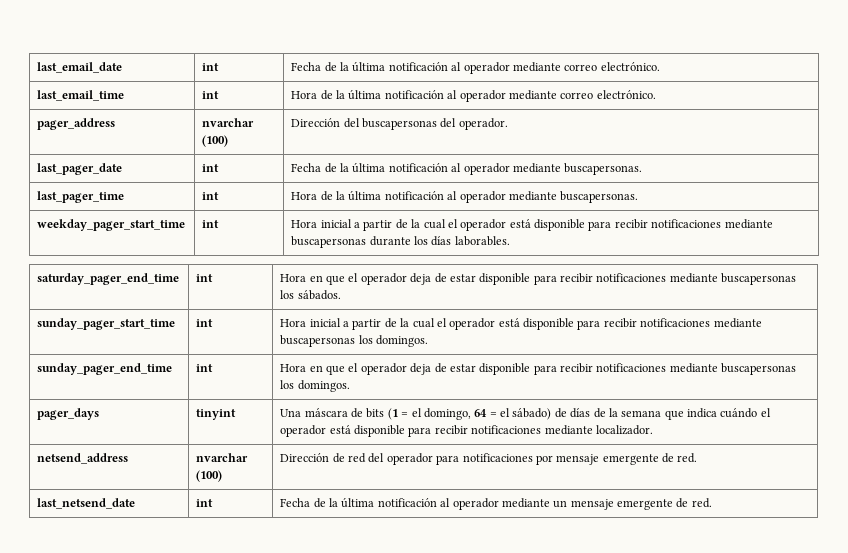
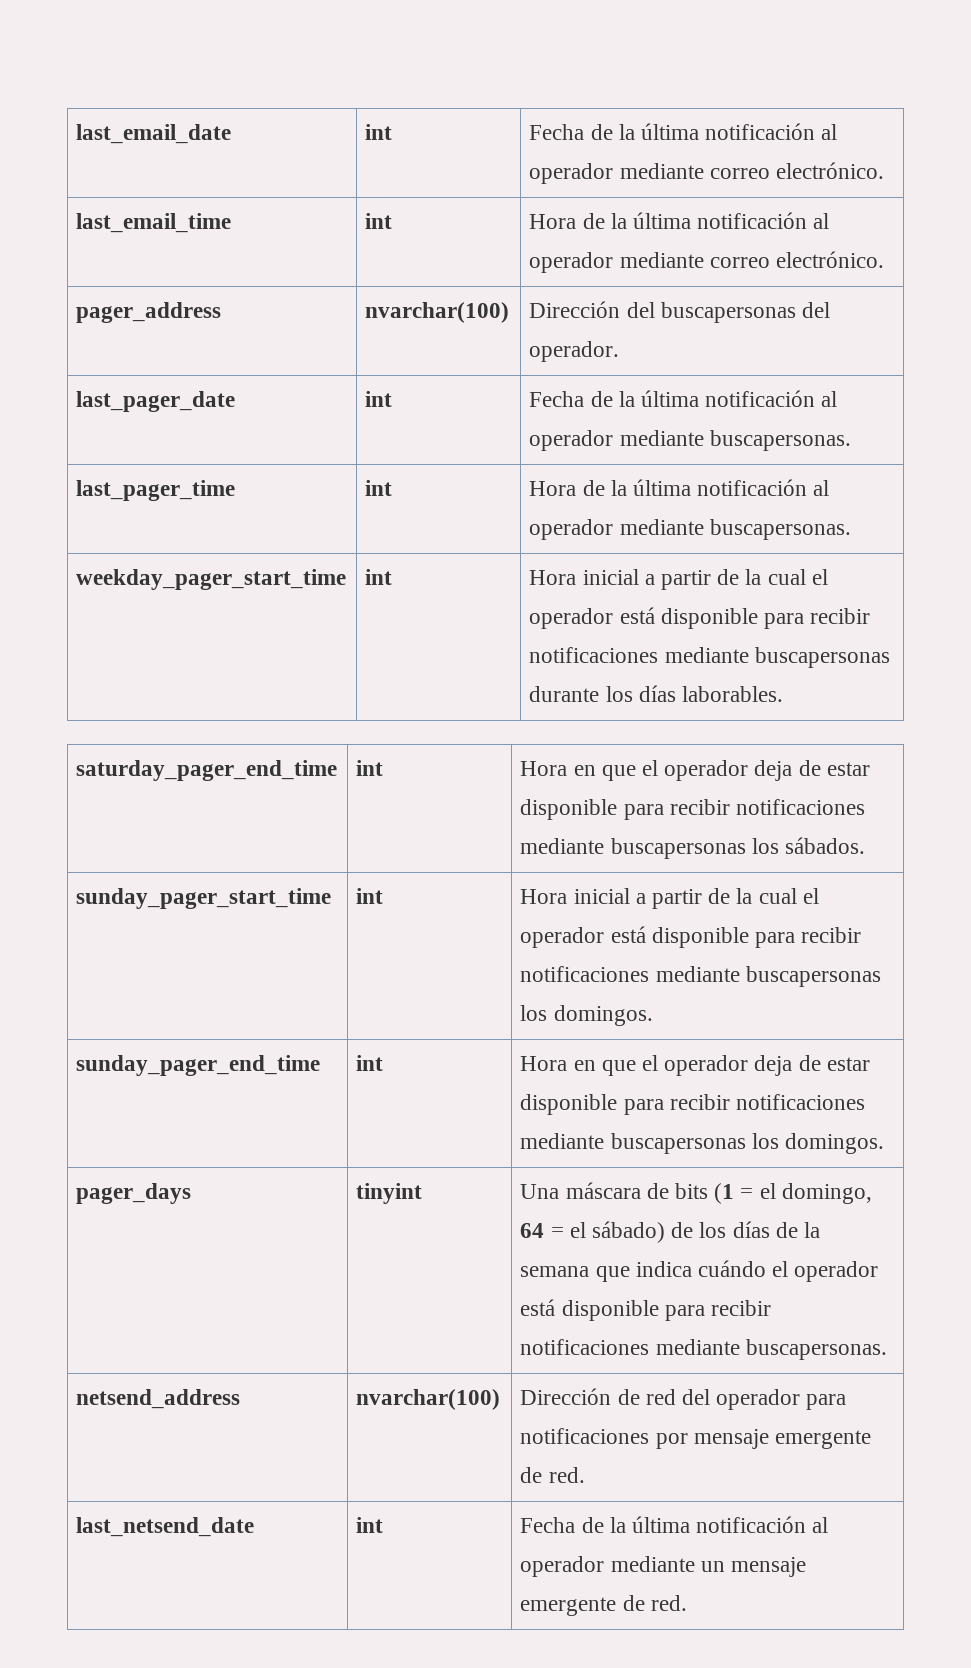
- pager_address | nvarchar (100) | Dirección del buscapersonas del operador.
+ pager_address | nvarchar(100) | Dirección del buscapersonas del operador.
- pager_days | tinyint | Una máscara de bits (1 = el domingo, 64 = el sábado) de días de la semana que indica cuándo el operador está disponible para recibir notificaciones mediante localizador.
+ pager_days | tinyint | Una máscara de bits (1 = el domingo, 64 = el sábado) de los días de la semana que indica cuándo el operador está disponible para recibir notificaciones mediante buscapersonas.
- netsend_address | nvarchar (100) | Dirección de red del operador para notificaciones por mensaje emergente de red.
+ netsend_address | nvarchar(100) | Dirección de red del operador para notificaciones por mensaje emergente de red.

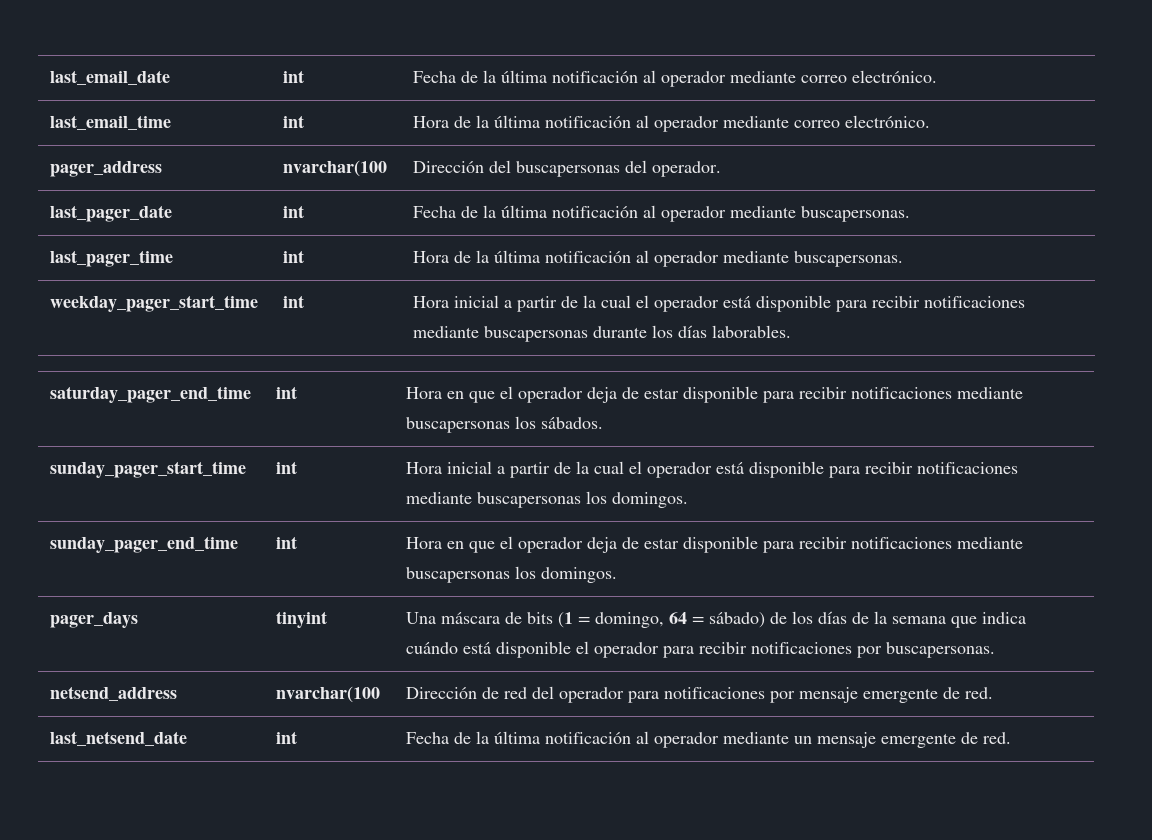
- pager_address | nvarchar(100) | Dirección del buscapersonas del operador.
+ pager_address | nvarchar(100 | Dirección del buscapersonas del operador.
- pager_days | tinyint | Una máscara de bits (1 = el domingo, 64 = el sábado) de los días de la semana que indica cuándo el operador está disponible para recibir notificaciones mediante buscapersonas.
+ pager_days | tinyint | Una máscara de bits (1 = domingo, 64 = sábado) de los días de la semana que indica cuándo está disponible el operador para recibir notificaciones por buscapersonas.
- netsend_address | nvarchar(100) | Dirección de red del operador para notificaciones por mensaje emergente de red.
+ netsend_address | nvarchar(100 | Dirección de red del operador para notificaciones por mensaje emergente de red.

